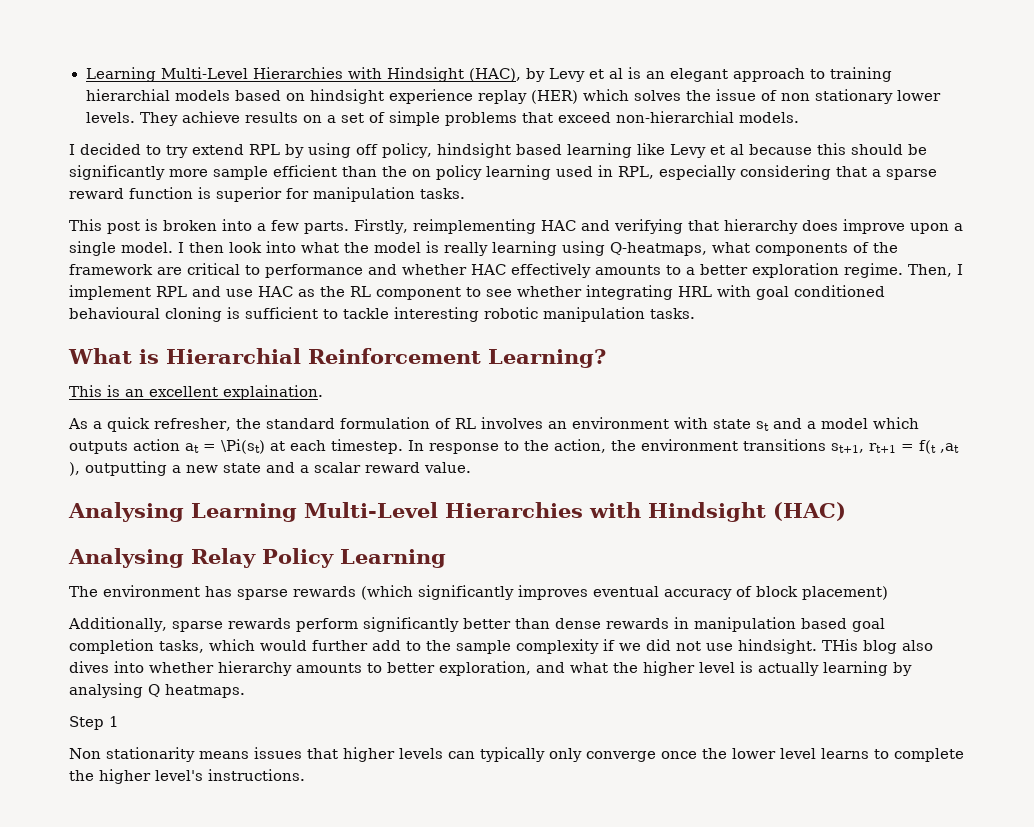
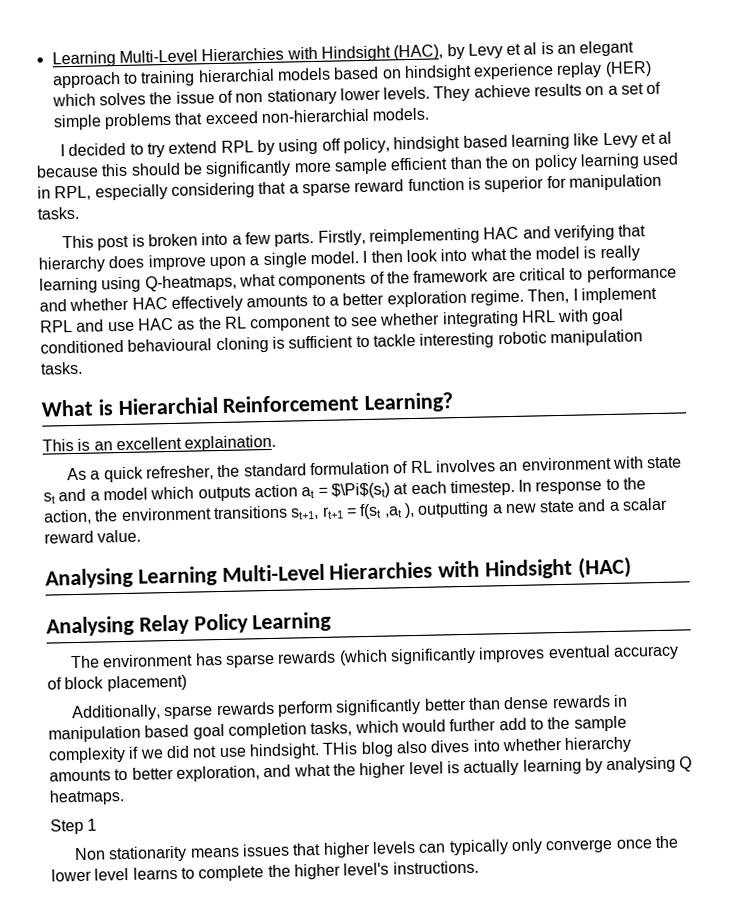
- As a quick refresher, the standard formulation of RL involves an environment with state st and a model which outputs action at = \Pi(st) at each timestep.
+ As a quick refresher, the standard formulation of RL involves an environment with state st and a model which outputs action at = $\Pi$(st) at each timestep.
- In response to the action, the environment transitions st+1, rt+1 = f(t ,at ), outputting a new state and a scalar reward value.
+ In response to the action, the environment transitions st+1, rt+1 = f(st ,at ), outputting a new state and a scalar reward value.

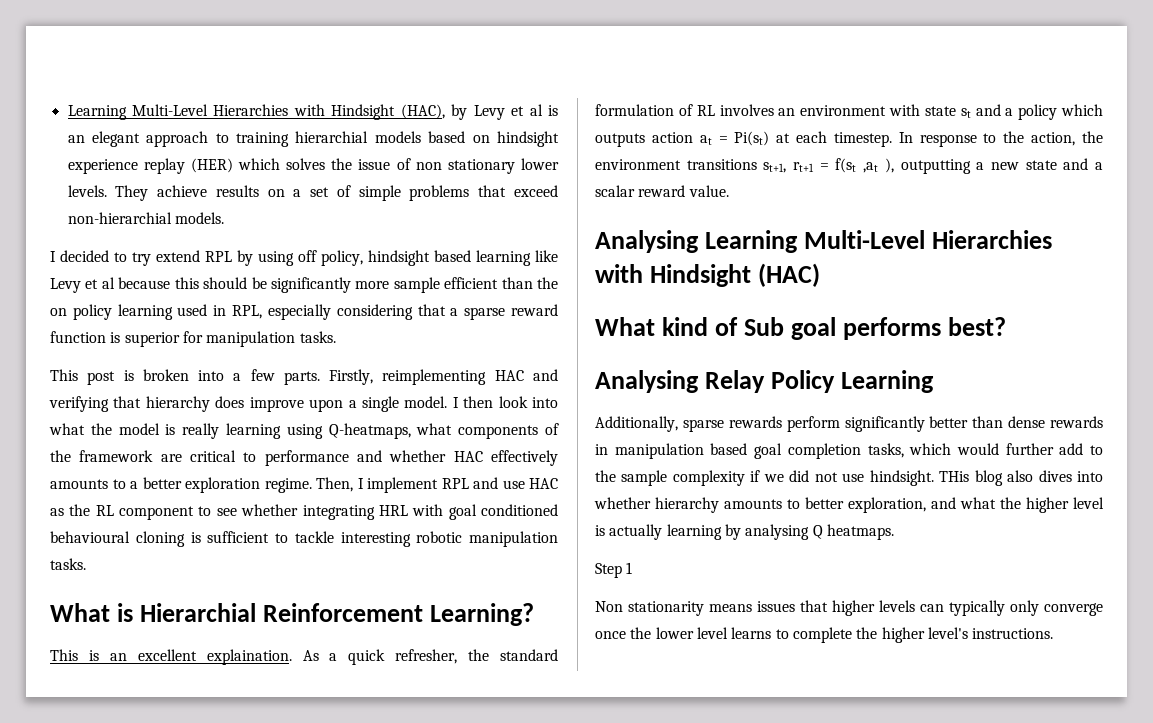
- This is an excellent explaination.
- As a quick refresher, the standard formulation of RL involves an environment with state st and a model which outputs action at = $\Pi$(st) at each timestep.
+ This is an excellent explaination. As a quick refresher, the standard formulation of RL involves an environment with state st and a policy which outputs action at = Pi(st) at each timestep.
+ What kind of Sub goal performs best?
  Analysing Relay Policy Learning
- The environment has sparse rewards (which significantly improves eventual accuracy of block placement)

